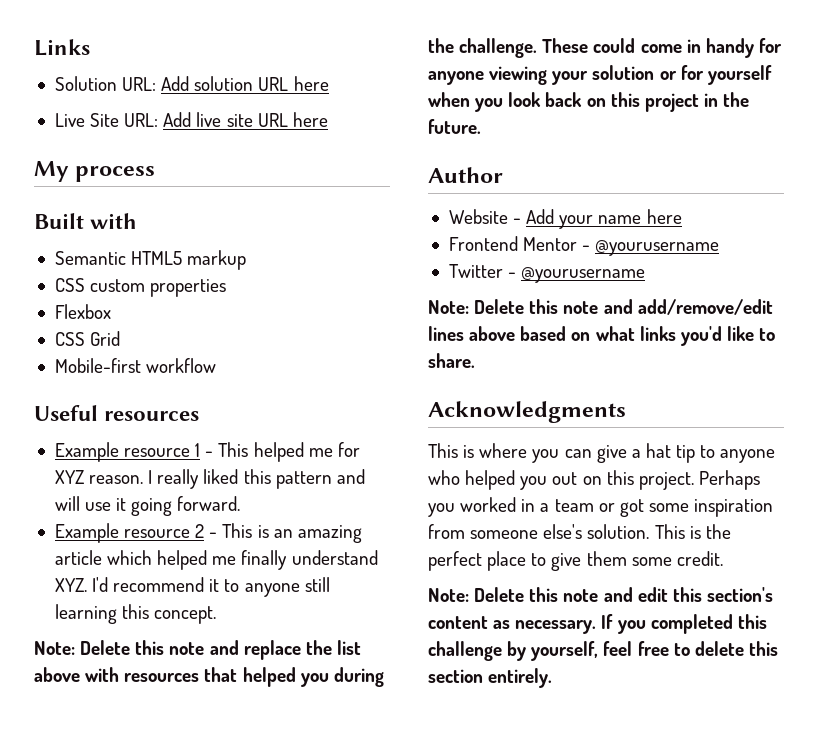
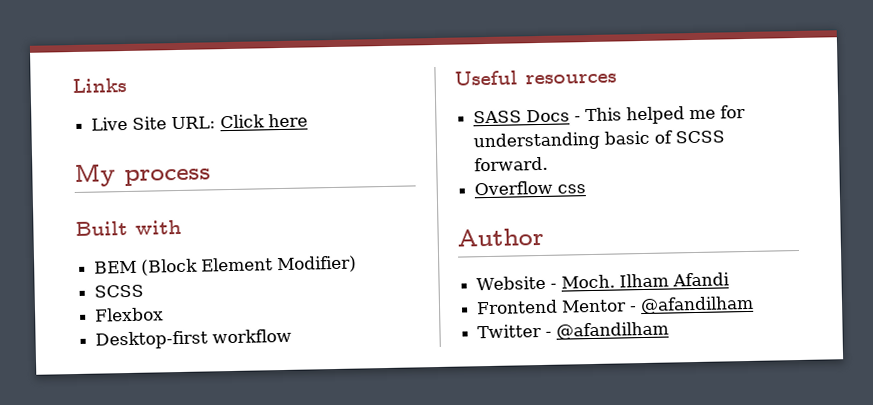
- Solution URL: Add solution URL here
- Live Site URL: Add live site URL here
+ Live Site URL: Click here
- Semantic HTML5 markup
- CSS custom properties
+ BEM (Block Element Modifier)
+ SCSS
  Flexbox
- CSS Grid
- Mobile-first workflow
+ Desktop-first workflow
- Example resource 1 - This helped me for XYZ reason. I really liked this pattern and will use it going forward.
- Example resource 2 - This is an amazing article which helped me finally understand XYZ. I'd recommend it to anyone still learning this concept.
- Note: Delete this note and replace the list above with resources that helped you during the challenge. These could come in handy for anyone viewing your solution or for yourself when you look back on this project in the future.
+ SASS Docs - This helped me for understanding basic of SCSS forward.
+ Overflow css
- Website - Add your name here
+ Website - Moch. Ilham Afandi
- Frontend Mentor - @yourusername
+ Frontend Mentor - @afandilham
- Twitter - @yourusername
- Note: Delete this note and add/remove/edit lines above based on what links you'd like to share.
- Acknowledgments
- This is where you can give a hat tip to anyone who helped you out on this project. Perhaps you worked in a team or got some inspiration from someone else's solution. This is the perfect place to give them some credit.
- Note: Delete this note and edit this section's content as necessary. If you completed this challenge by yourself, feel free to delete this section entirely.
+ Twitter - @afandilham

